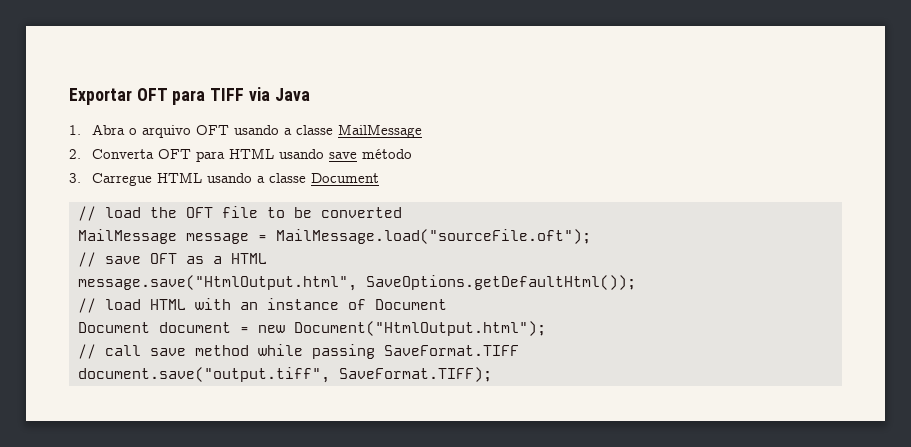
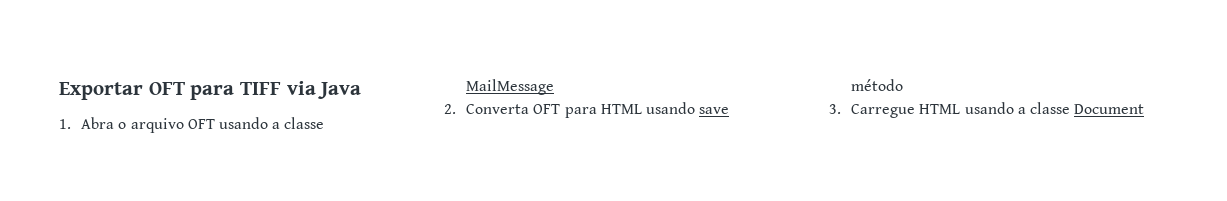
- // load the OFT file to be converted
- MailMessage message = MailMessage.load("sourceFile.oft");
- // save OFT as a HTML
- message.save("HtmlOutput.html", SaveOptions.getDefaultHtml());
- // load HTML with an instance of Document
- Document document = new Document("HtmlOutput.html");
- // call save method while passing SaveFormat.TIFF
- document.save("output.tiff", SaveFormat.TIFF);

